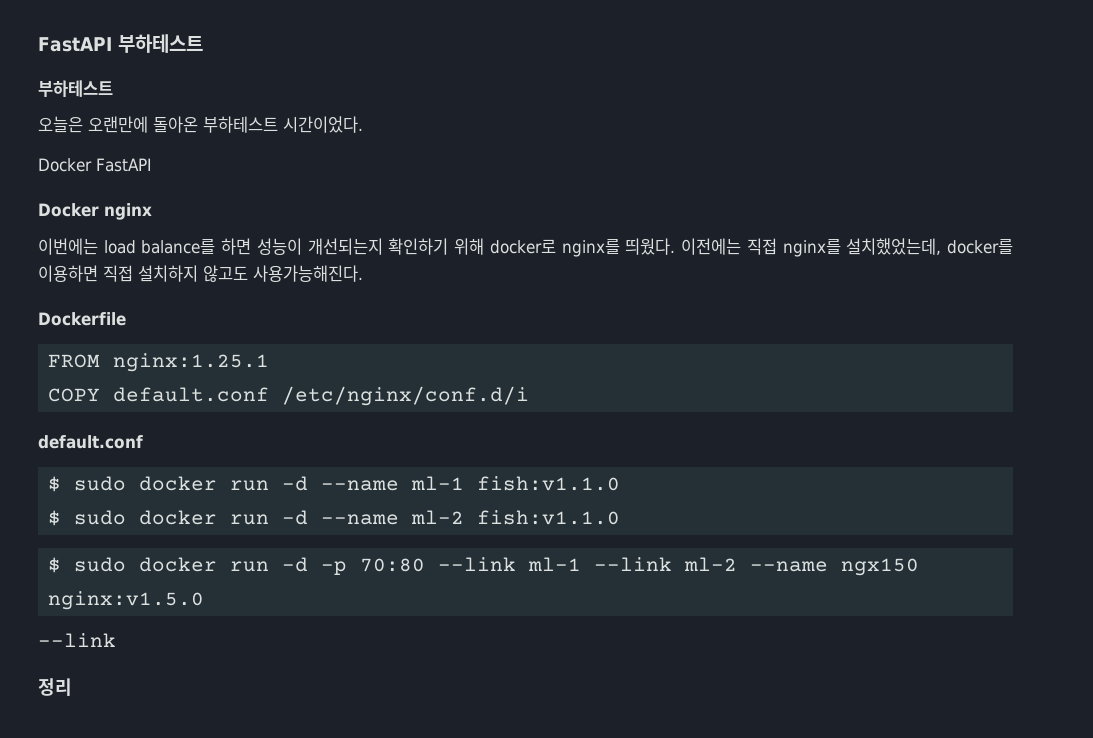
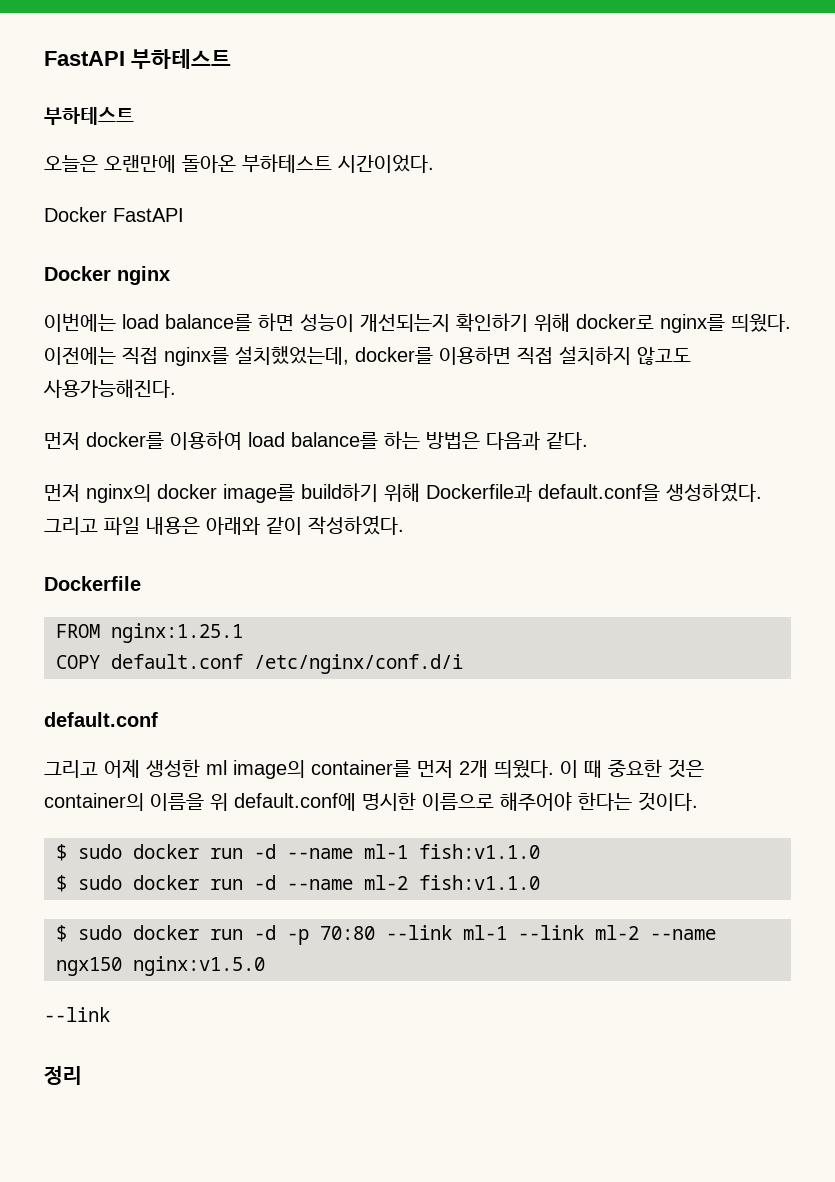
+ 먼저 docker를 이용하여 load balance를 하는 방법은 다음과 같다.
+ 먼저 nginx의 docker image를 build하기 위해 Dockerfile과 default.conf을 생성하였다. 그리고 파일 내용은 아래와 같이 작성하였다.
+ 그리고 어제 생성한 ml image의 container를 먼저 2개 띄웠다. 이 때 중요한 것은 container의 이름을 위 default.conf에 명시한 이름으로 해주어야 한다는 것이다.

